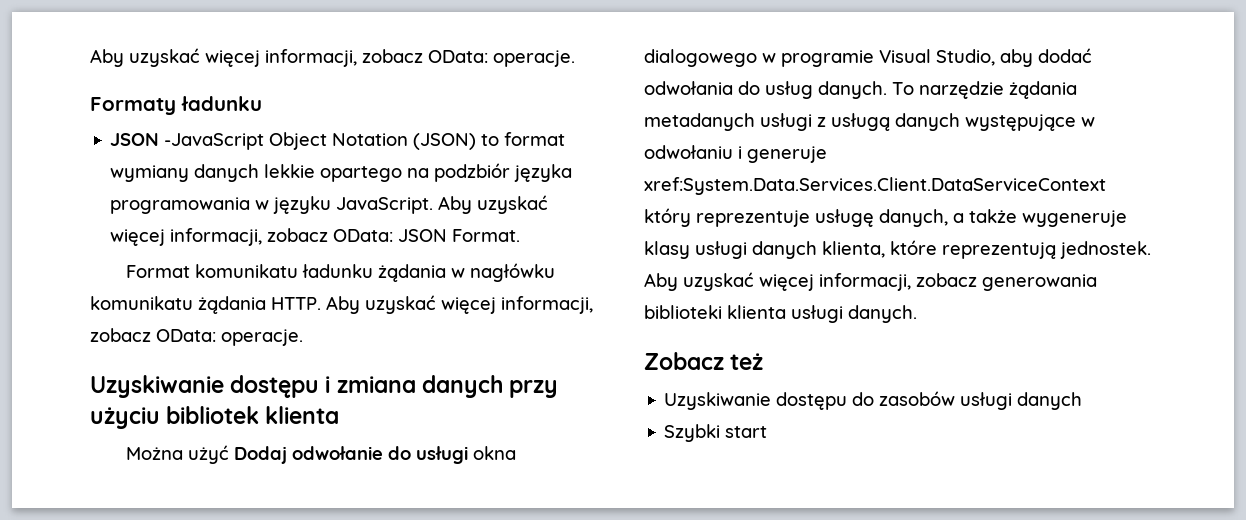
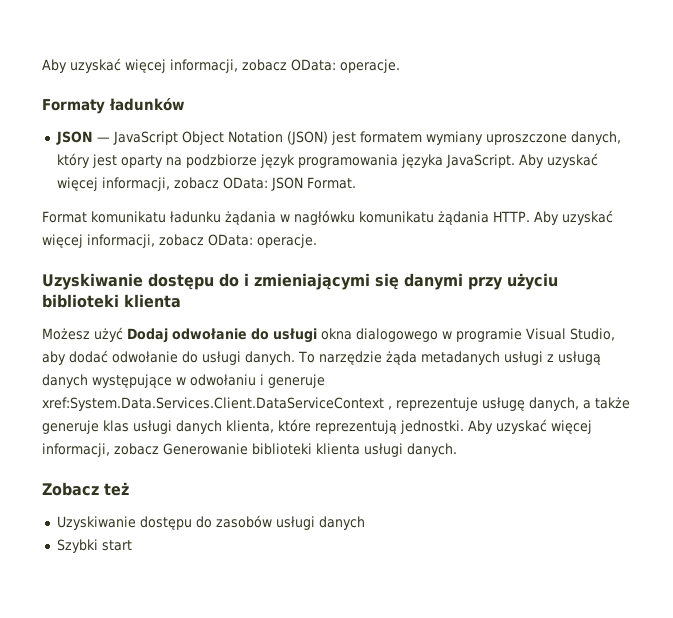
- Formaty ładunku
- JSON -JavaScript Object Notation (JSON) to format wymiany danych lekkie opartego na podzbiór języka programowania w języku JavaScript.
+ Formaty ładunków
+ JSON — JavaScript Object Notation (JSON) jest formatem wymiany uproszczone danych, który jest oparty na podzbiorze język programowania języka JavaScript.
- Uzyskiwanie dostępu i zmiana danych przy użyciu bibliotek klienta
+ Uzyskiwanie dostępu do i zmieniającymi się danymi przy użyciu biblioteki klienta
- Można użyć Dodaj odwołanie do usługi okna dialogowego w programie Visual Studio, aby dodać odwołania do usług danych.
+ Możesz użyć Dodaj odwołanie do usługi okna dialogowego w programie Visual Studio, aby dodać odwołanie do usługi danych.
- To narzędzie żądania metadanych usługi z usługą danych występujące w odwołaniu i generuje xref:System.Data.Services.Client.DataServiceContext który reprezentuje usługę danych, a także wygeneruje klasy usługi danych klienta, które reprezentują jednostek. Aby uzyskać więcej informacji, zobacz generowania biblioteki klienta usługi danych.
+ To narzędzie żąda metadanych usługi z usługą danych występujące w odwołaniu i generuje xref:System.Data.Services.Client.DataServiceContext , reprezentuje usługę danych, a także generuje klas usługi danych klienta, które reprezentują jednostki. Aby uzyskać więcej informacji, zobacz Generowanie biblioteki klienta usługi danych.

